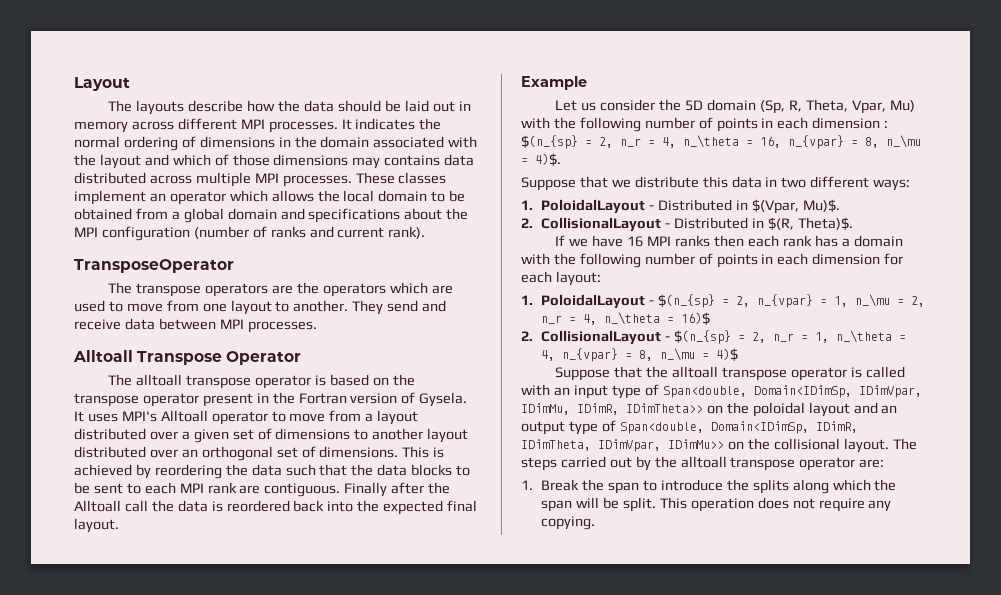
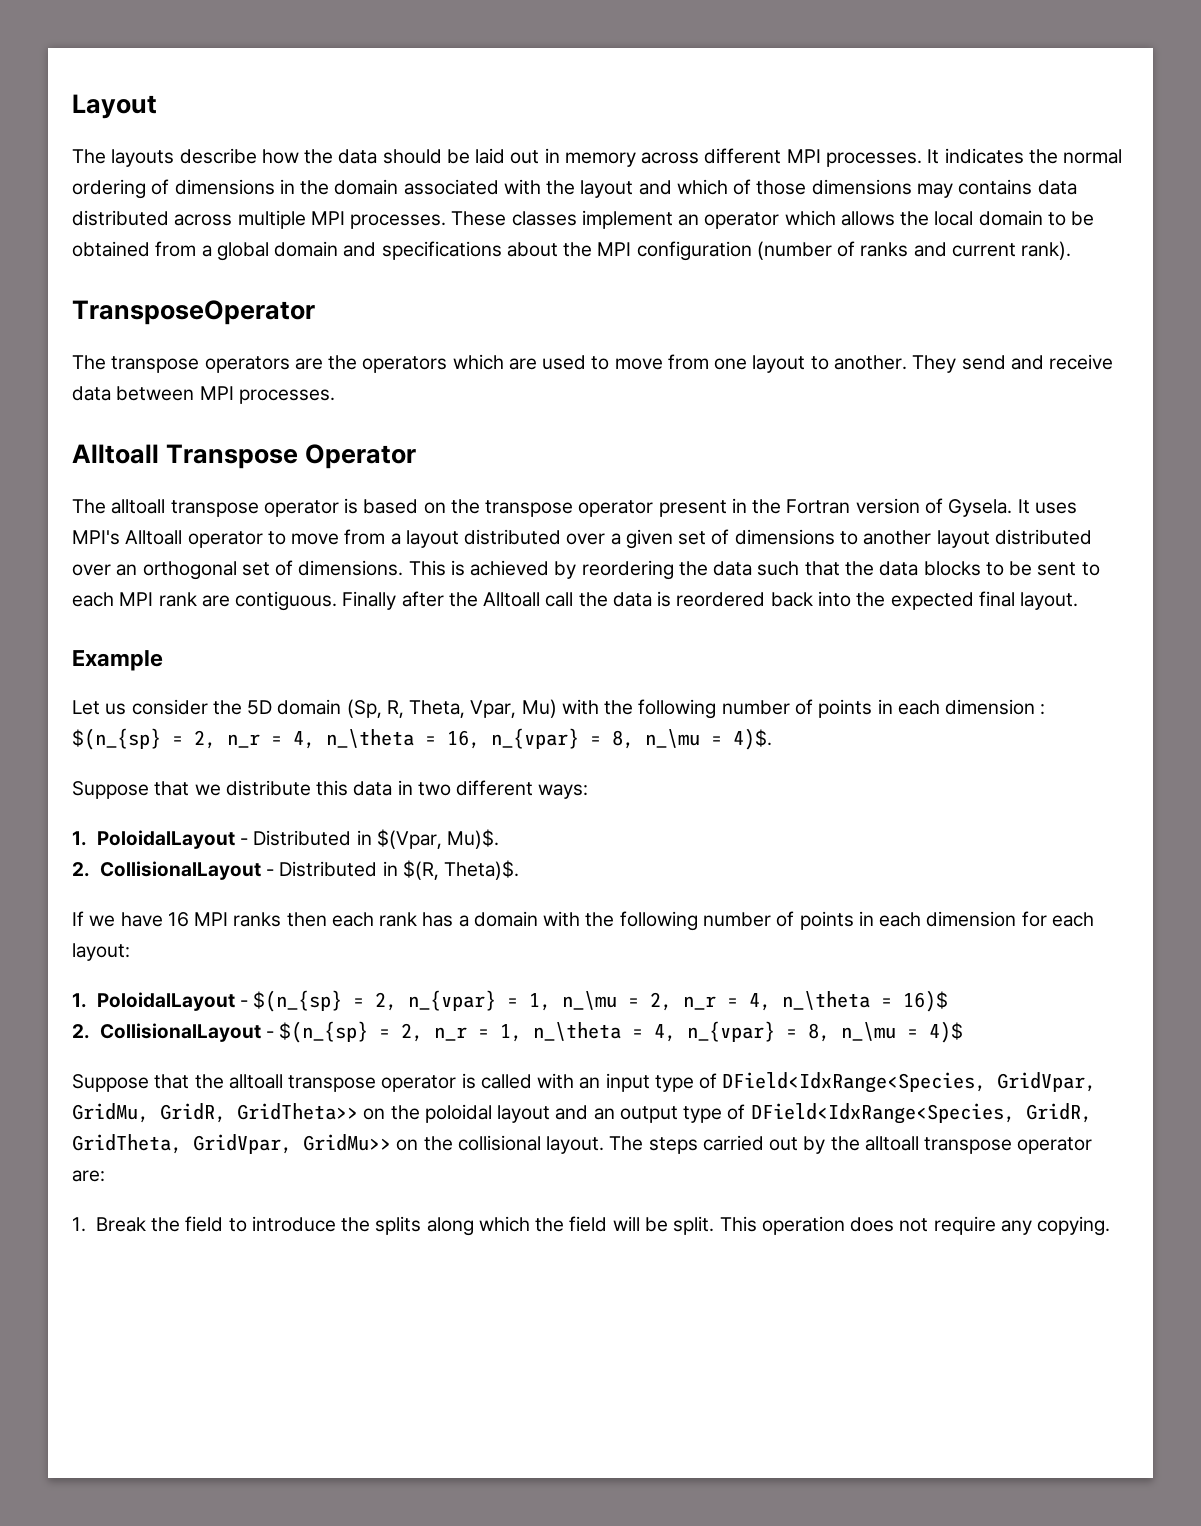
- Suppose that the alltoall transpose operator is called with an input type of Span<double, Domain<IDimSp, IDimVpar, IDimMu, IDimR, IDimTheta>> on the poloidal layout and an output type of Span<double, Domain<IDimSp, IDimR, IDimTheta, IDimVpar, IDimMu>> on the collisional layout.
+ Suppose that the alltoall transpose operator is called with an input type of DField<IdxRange<Species, GridVpar, GridMu, GridR, GridTheta>> on the poloidal layout and an output type of DField<IdxRange<Species, GridR, GridTheta, GridVpar, GridMu>> on the collisional layout.
- 1. Break the span to introduce the splits along which the span will be split.
+ 1. Break the field to introduce the splits along which the field will be split.

